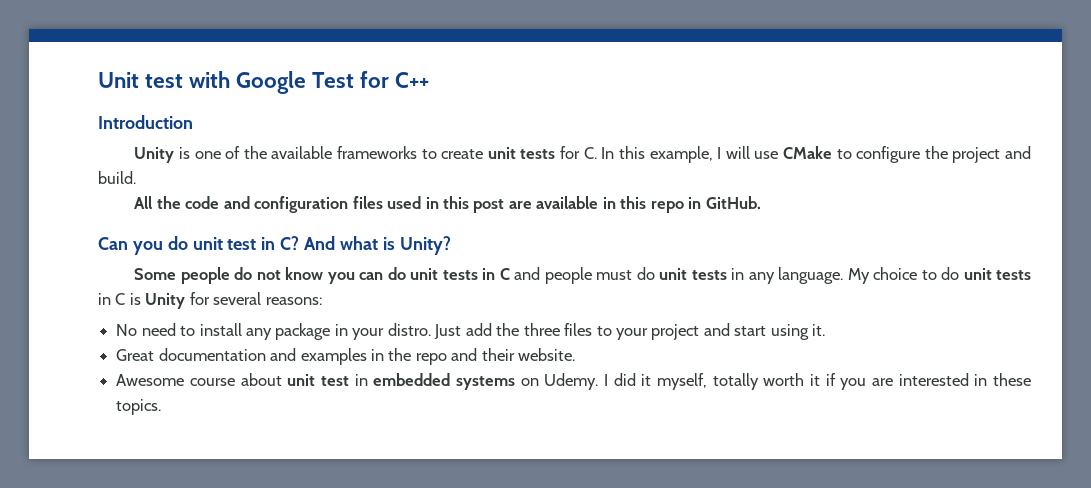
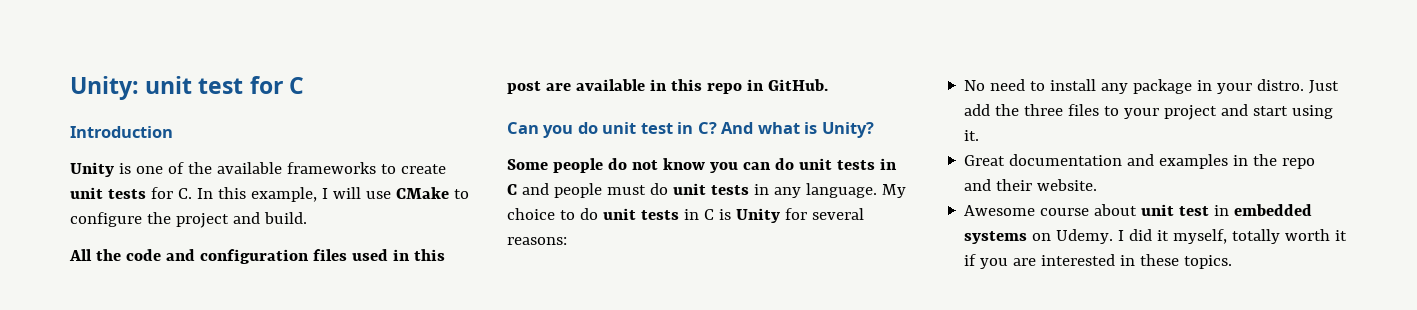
- Unit test with Google Test for C++
+ Unity: unit test for C

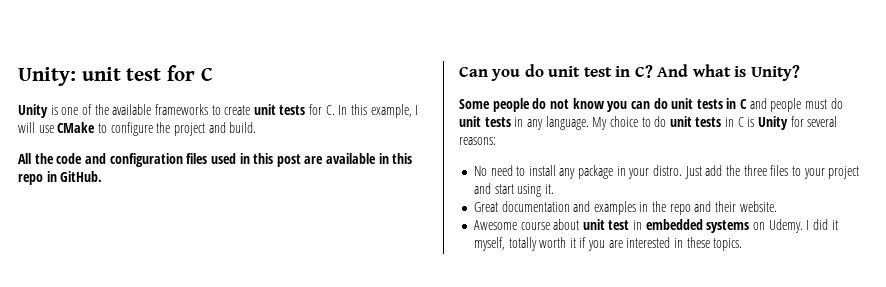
- Introduction

